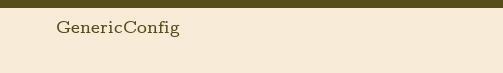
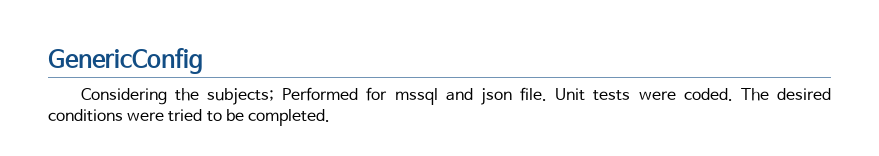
+ Considering the subjects; Performed for mssql and json file. Unit tests were coded. The desired conditions were tried to be completed.

